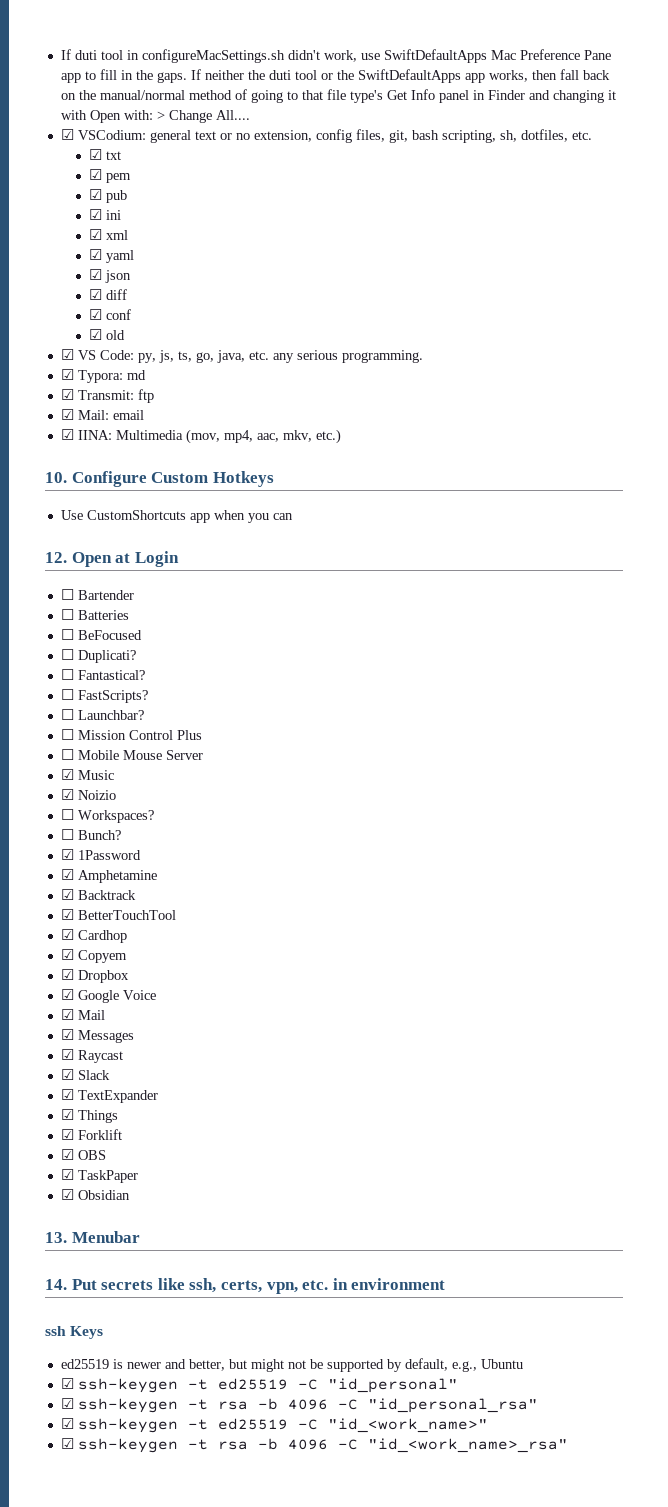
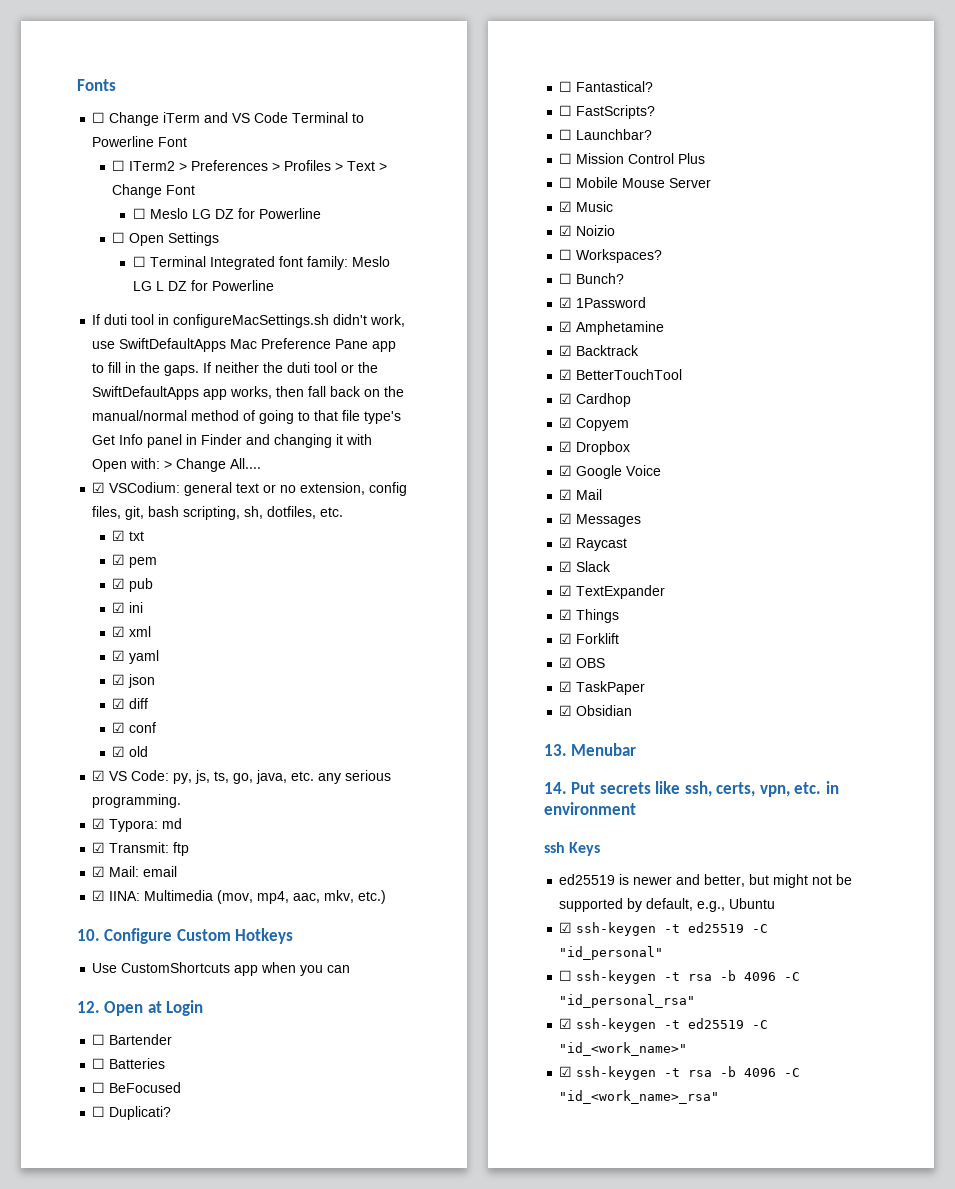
+ Fonts
+ ☐ Change iTerm and VS Code Terminal to Powerline Font
+ ☐ ITerm2 > Preferences > Profiles > Text > Change Font
+ ☐ Meslo LG DZ for Powerline
+ ☐ Open Settings
+ ☐ Terminal Integrated font family: Meslo LG L DZ for Powerline
- ☑ ssh-keygen -t rsa -b 4096 -C "id_personal_rsa"
+ ☐ ssh-keygen -t rsa -b 4096 -C "id_personal_rsa"

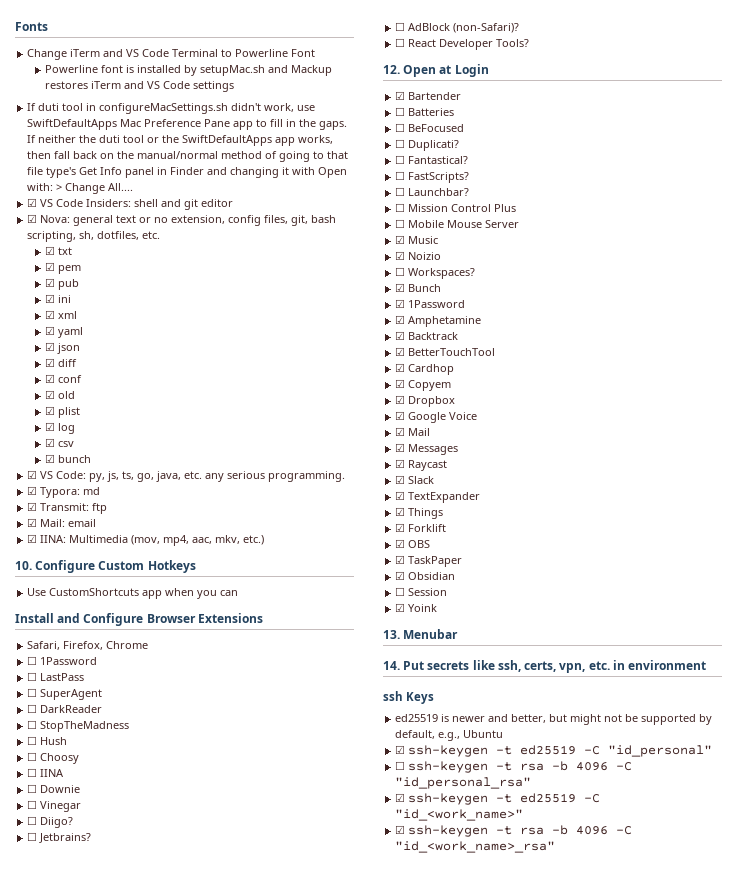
- ☐ Change iTerm and VS Code Terminal to Powerline Font
+ Change iTerm and VS Code Terminal to Powerline Font
- ☐ ITerm2 > Preferences > Profiles > Text > Change Font
- ☐ Meslo LG DZ for Powerline
- ☐ Open Settings
- ☐ Terminal Integrated font family: Meslo LG L DZ for Powerline
+ Powerline font is installed by setupMac.sh and Mackup restores iTerm and VS Code settings
- ☑ VSCodium: general text or no extension, config files, git, bash scripting, sh, dotfiles, etc.
+ ☑ VS Code Insiders: shell and git editor
+ ☑ Nova: general text or no extension, config files, git, bash scripting, sh, dotfiles, etc.
+ ☑ plist
+ ☑ log
+ ☑ csv
+ ☑ bunch
+ Install and Configure Browser Extensions
+ Safari, Firefox, Chrome
+ ☐ 1Password
+ ☐ LastPass
+ ☐ SuperAgent
+ ☐ DarkReader
+ ☐ StopTheMadness
+ ☐ Hush
+ ☐ Choosy
+ ☐ IINA
+ ☐ Downie
+ ☐ Vinegar
+ ☐ Diigo?
+ ☐ Jetbrains?
+ ☐ AdBlock (non-Safari)?
+ ☐ React Developer Tools?
- ☐ Bartender
+ ☑ Bartender
- ☐ Bunch?
+ ☑ Bunch
+ ☐ Session
+ ☑ Yoink

